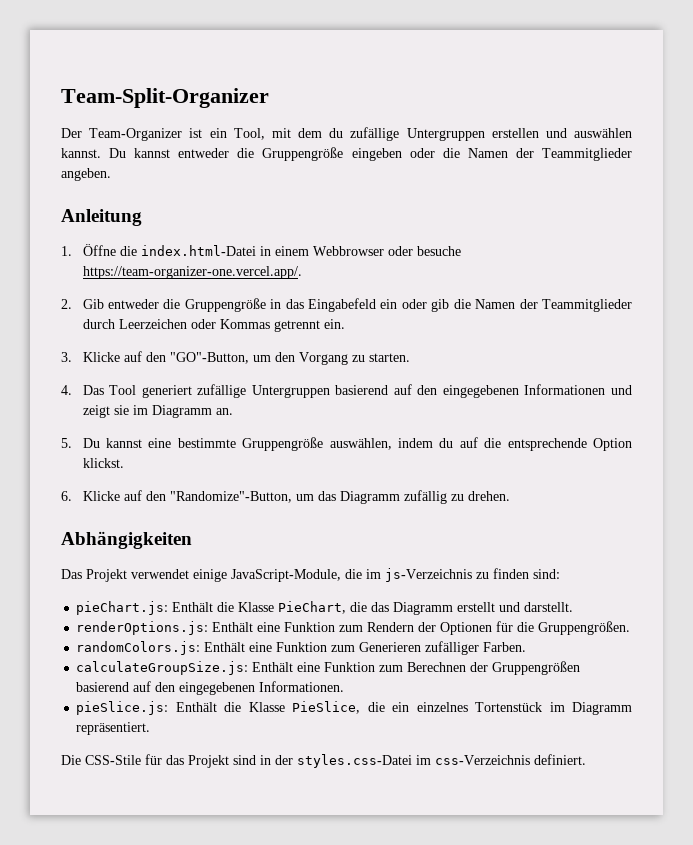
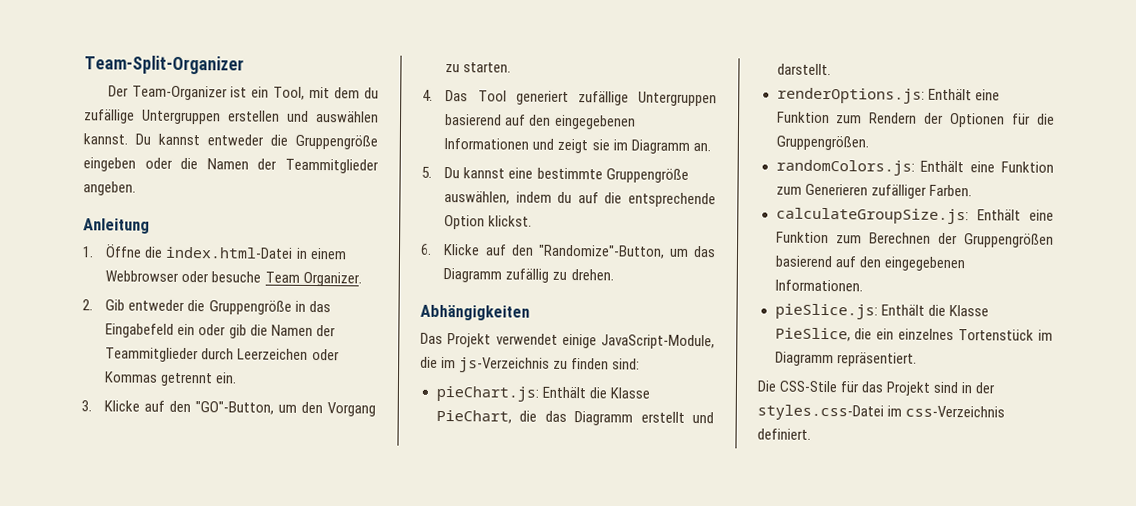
- 1. Öffne die index.html-Datei in einem Webbrowser oder besuche https://team-organizer-one.vercel.app/.
+ 1. Öffne die index.html-Datei in einem Webbrowser oder besuche Team Organizer.

